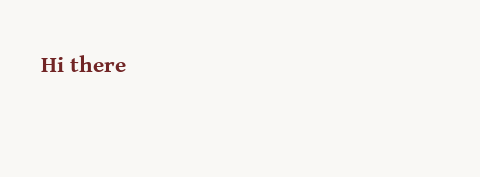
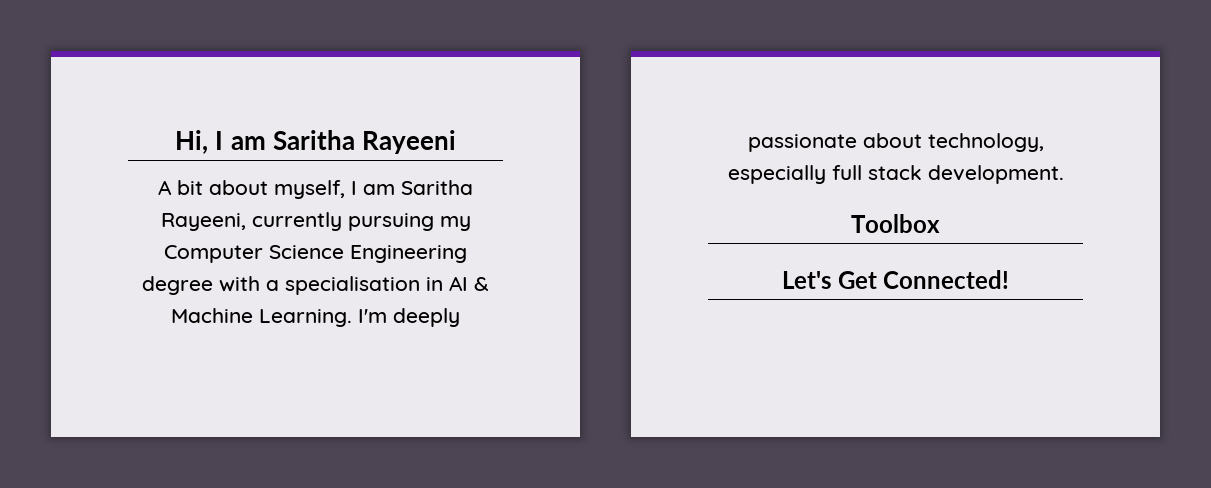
- Hi there
+ Hi, I am Saritha Rayeeni
+ A bit about myself, I am Saritha Rayeeni, currently pursuing my Computer Science Engineering degree with a specialisation in AI & Machine Learning. I'm deeply passionate about technology, especially full stack development.
+ Toolbox
+ Let's Get Connected!

